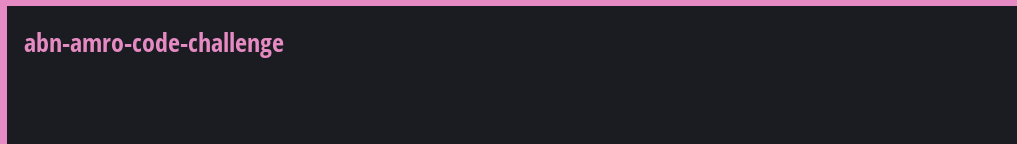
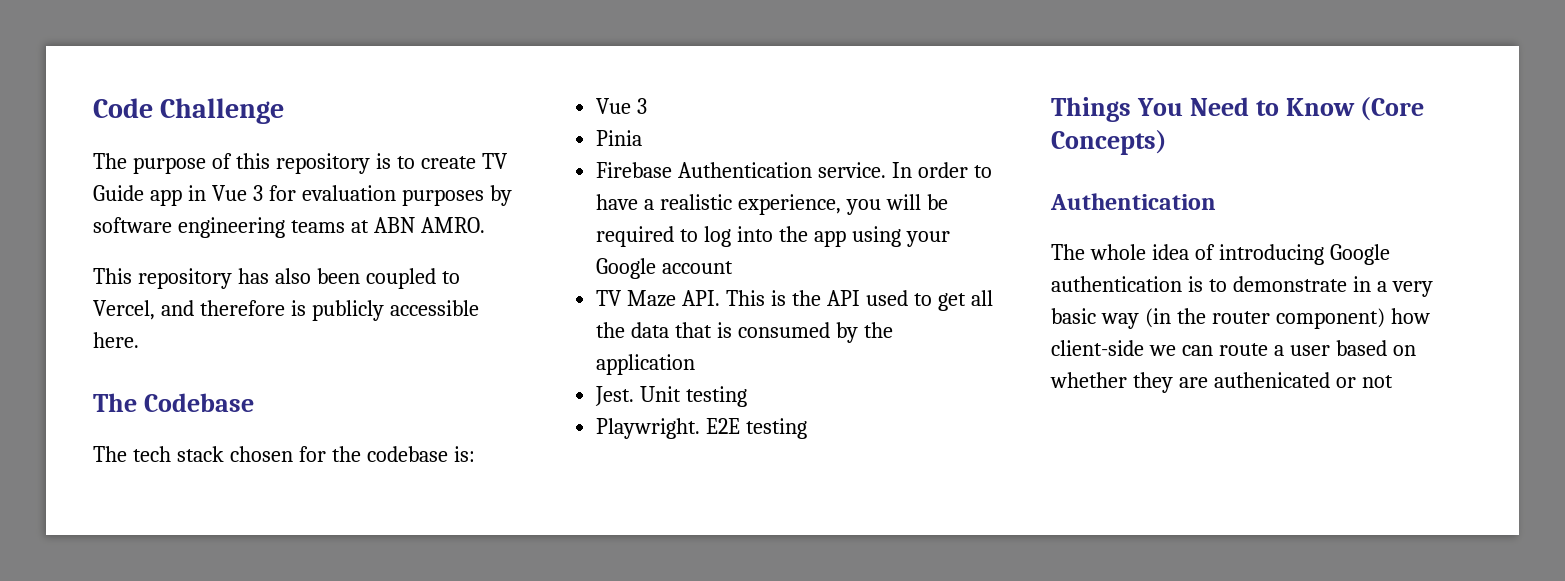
- abn-amro-code-challenge
+ Code Challenge
+ The purpose of this repository is to create TV Guide app in Vue 3 for evaluation purposes by software engineering teams at ABN AMRO.
+ This repository has also been coupled to Vercel, and therefore is publicly accessible here.
+ The Codebase
+ The tech stack chosen for the codebase is:
+ Vue 3
+ Pinia
+ Firebase Authentication service. In order to have a realistic experience, you will be required to log into the app using your Google account
+ TV Maze API. This is the API used to get all the data that is consumed by the application
+ Jest. Unit testing
+ Playwright. E2E testing
+ Things You Need to Know (Core Concepts)
+ Authentication
+ The whole idea of introducing Google authentication is to demonstrate in a very basic way (in the router component) how client-side we can route a user based on whether they are authenicated or not

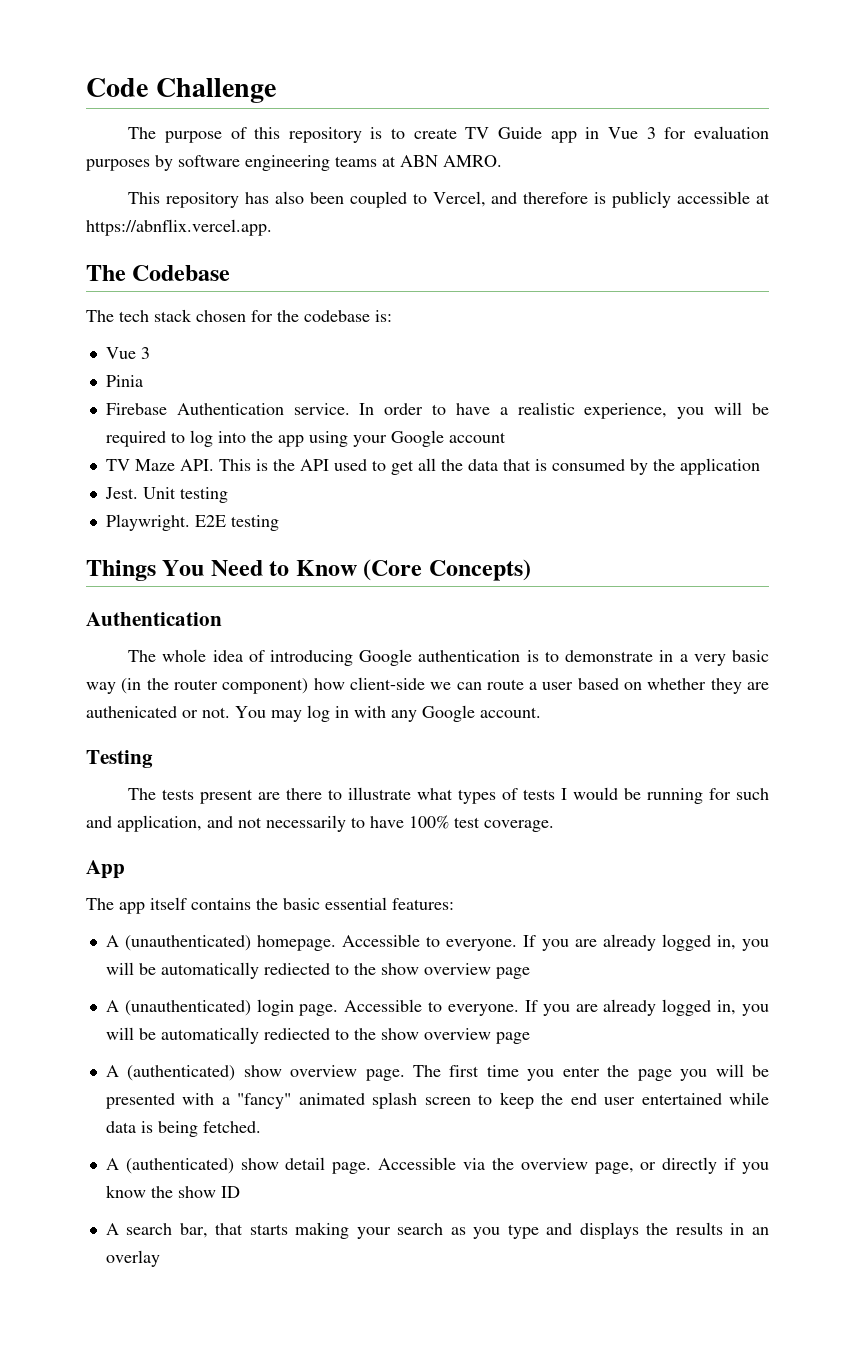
- This repository has also been coupled to Vercel, and therefore is publicly accessible here.
+ This repository has also been coupled to Vercel, and therefore is publicly accessible at https://abnflix.vercel.app.
- The whole idea of introducing Google authentication is to demonstrate in a very basic way (in the router component) how client-side we can route a user based on whether they are authenicated or not
+ The whole idea of introducing Google authentication is to demonstrate in a very basic way (in the router component) how client-side we can route a user based on whether they are authenicated or not. You may log in with any Google account.
+ Testing
+ The tests present are there to illustrate what types of tests I would be running for such and application, and not necessarily to have 100% test coverage.
+ App
+ The app itself contains the basic essential features:
+ A (unauthenticated) homepage. Accessible to everyone. If you are already logged in, you will be automatically rediected to the show overview page
+ A (unauthenticated) login page. Accessible to everyone. If you are already logged in, you will be automatically rediected to the show overview page
+ A (authenticated) show overview page. The first time you enter the page you will be presented with a "fancy" animated splash screen to keep the end user entertained while data is being fetched.
+ A (authenticated) show detail page. Accessible via the overview page, or directly if you know the show ID
+ A search bar, that starts making your search as you type and displays the results in an overlay

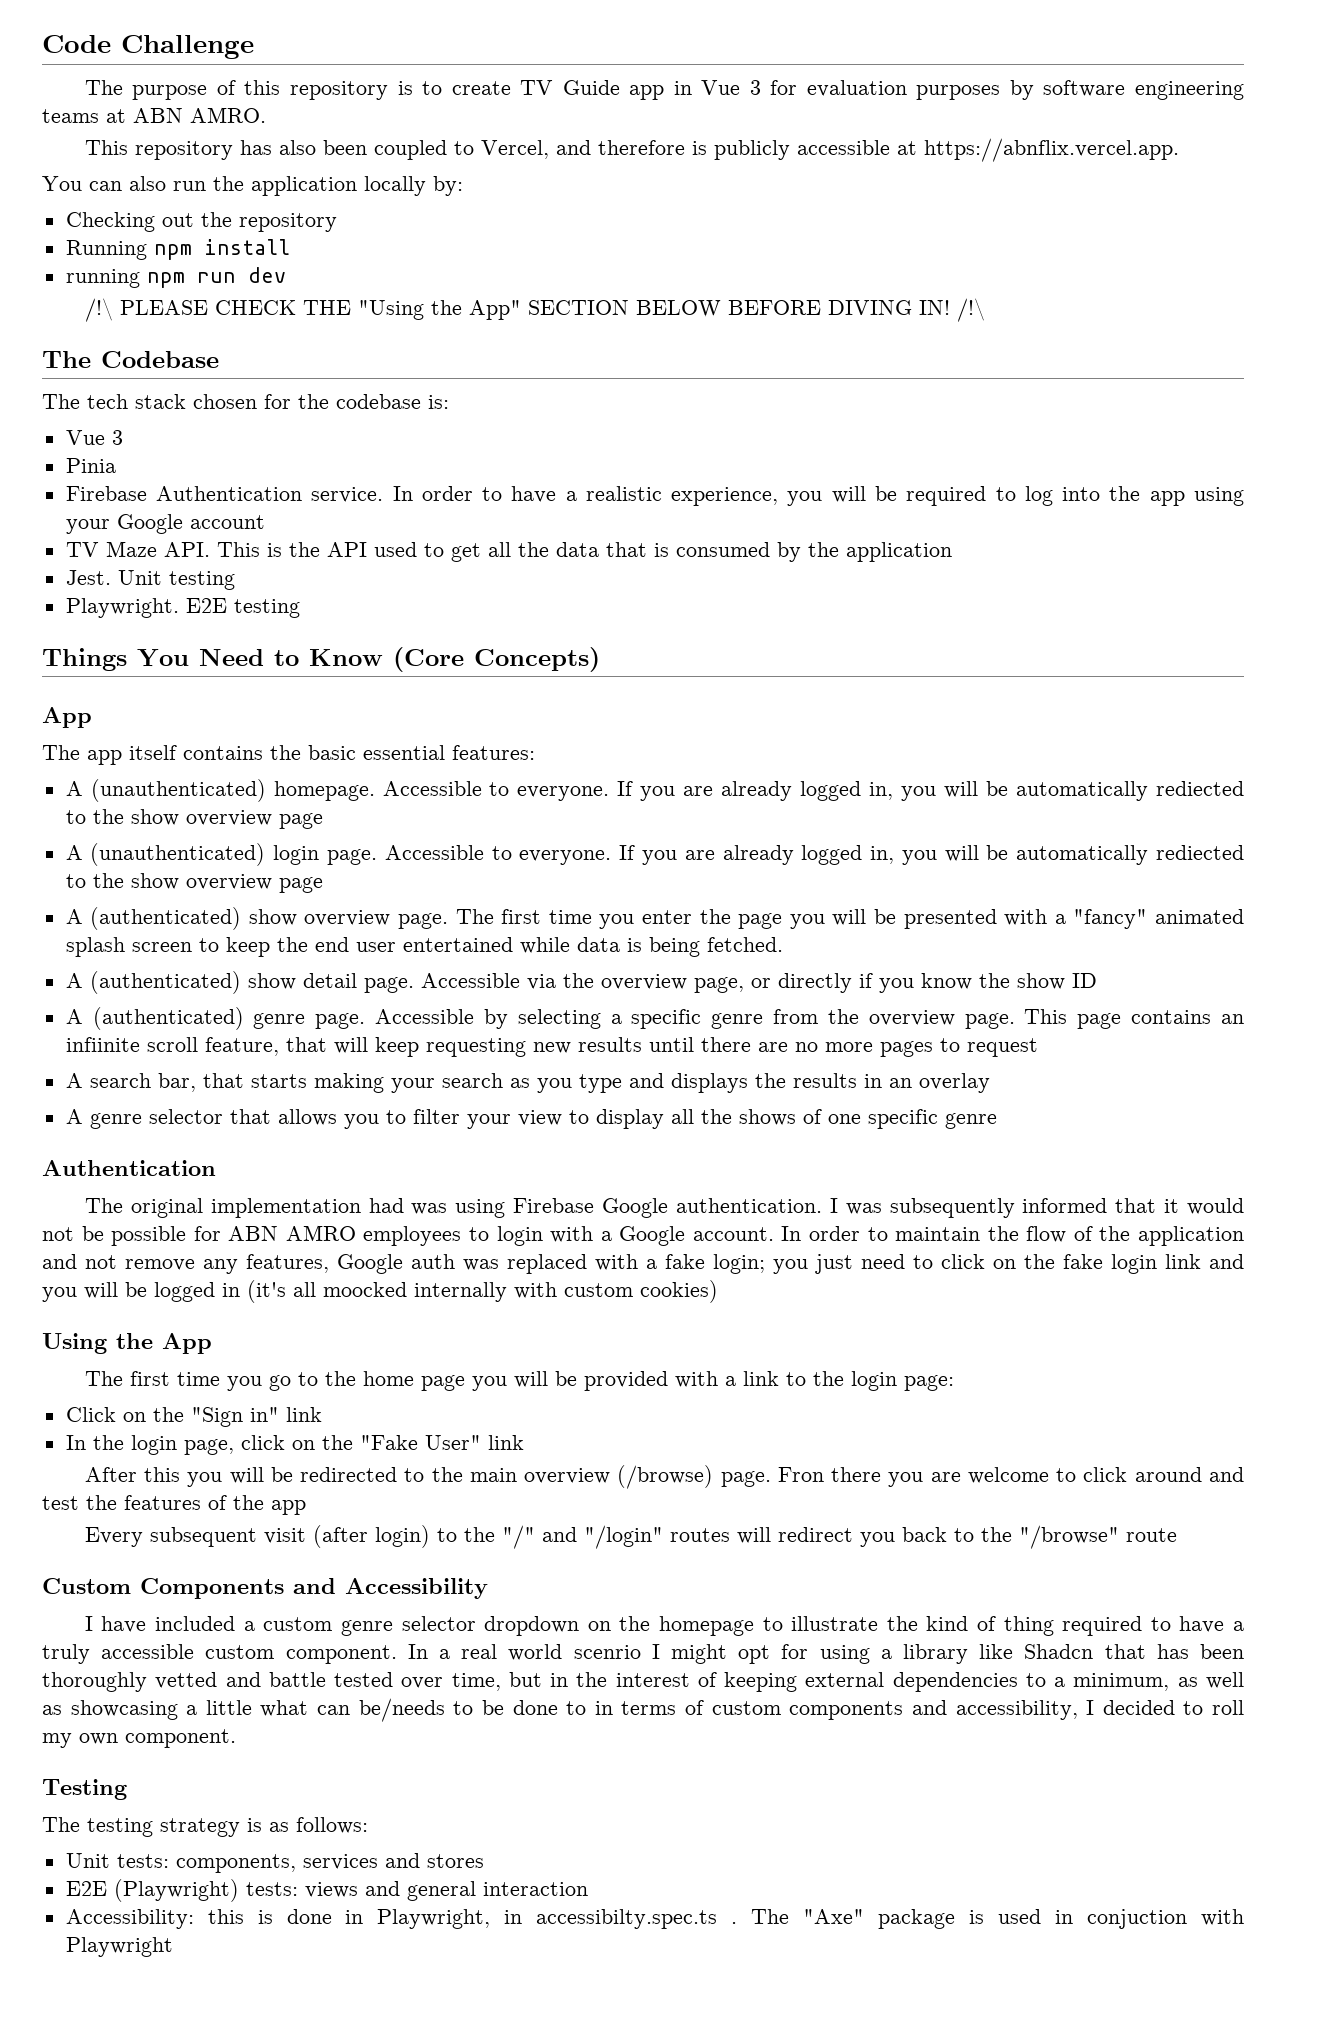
+ You can also run the application locally by:
+ Checking out the repository
+ Running npm install
+ running npm run dev
+ /!\ PLEASE CHECK THE "Using the App" SECTION BELOW BEFORE DIVING IN! /!\
  Things You Need to Know (Core Concepts)
- Authentication
- The whole idea of introducing Google authentication is to demonstrate in a very basic way (in the router component) how client-side we can route a user based on whether they are authenicated or not. You may log in with any Google account.
- Testing
- The tests present are there to illustrate what types of tests I would be running for such and application, and not necessarily to have 100% test coverage.
+ A (authenticated) genre page. Accessible by selecting a specific genre from the overview page. This page contains an infiinite scroll feature, that will keep requesting new results until there are no more pages to request
+ A genre selector that allows you to filter your view to display all the shows of one specific genre
+ Authentication
+ The original implementation had was using Firebase Google authentication. I was subsequently informed that it would not be possible for ABN AMRO employees to login with a Google account. In order to maintain the flow of the application and not remove any features, Google auth was replaced with a fake login; you just need to click on the fake login link and you will be logged in (it's all moocked internally with custom cookies)
+ Using the App
+ The first time you go to the home page you will be provided with a link to the login page:
+ Click on the "Sign in" link
+ In the login page, click on the "Fake User" link
+ After this you will be redirected to the main overview (/browse) page. Fron there you are welcome to click around and test the features of the app
+ Every subsequent visit (after login) to the "/" and "/login" routes will redirect you back to the "/browse" route
+ Custom Components and Accessibility
+ I have included a custom genre selector dropdown on the homepage to illustrate the kind of thing required to have a truly accessible custom component. In a real world scenrio I might opt for using a library like Shadcn that has been thoroughly vetted and battle tested over time, but in the interest of keeping external dependencies to a minimum, as well as showcasing a little what can be/needs to be done to in terms of custom components and accessibility, I decided to roll my own component.
+ Testing
+ The testing strategy is as follows:
+ Unit tests: components, services and stores
+ E2E (Playwright) tests: views and general interaction
+ Accessibility: this is done in Playwright, in accessibilty.spec.ts . The "Axe" package is used in conjuction with Playwright

